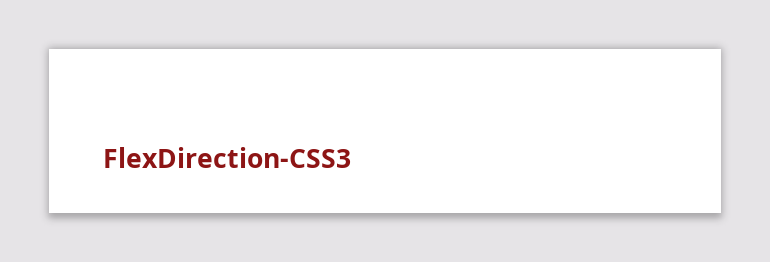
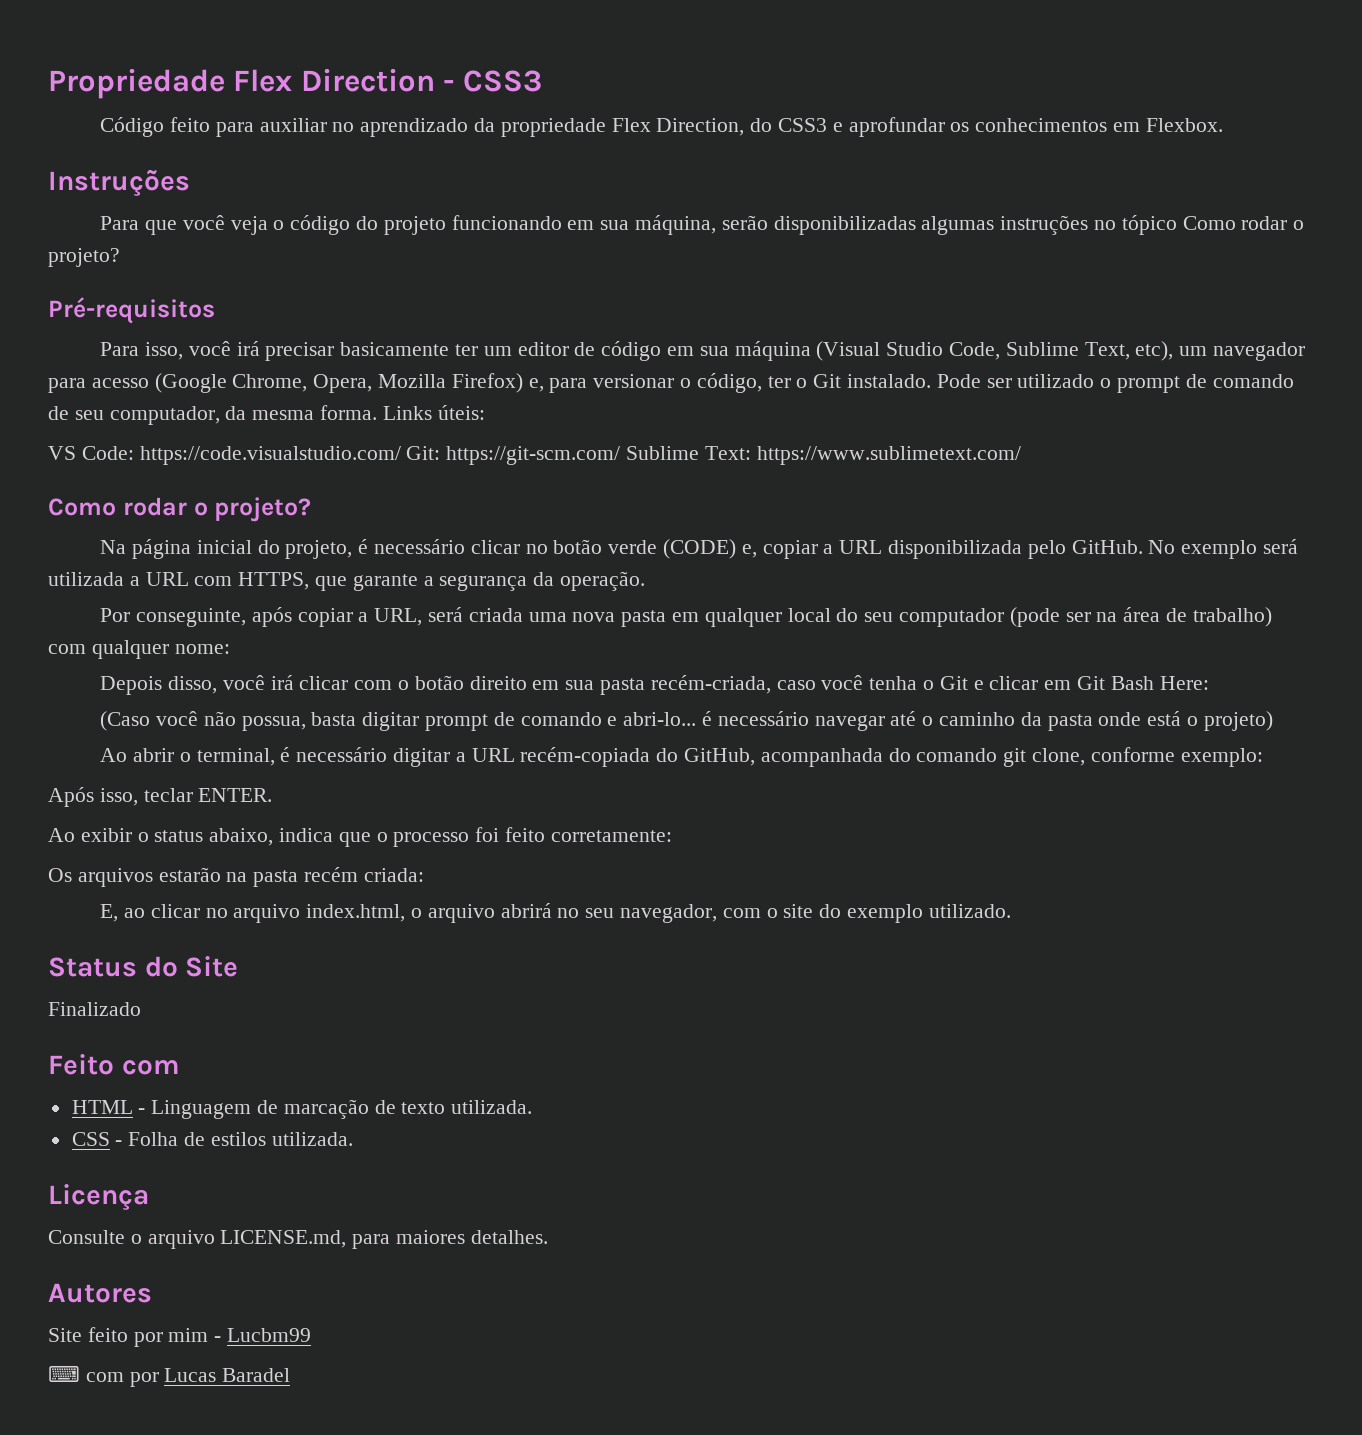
- FlexDirection-CSS3
+ Propriedade Flex Direction - CSS3
+ Código feito para auxiliar no aprendizado da propriedade Flex Direction, do CSS3 e aprofundar os conhecimentos em Flexbox.
+ Instruções
+ Para que você veja o código do projeto funcionando em sua máquina, serão disponibilizadas algumas instruções no tópico Como rodar o projeto?
+ Pré-requisitos
+ Para isso, você irá precisar basicamente ter um editor de código em sua máquina (Visual Studio Code, Sublime Text, etc), um navegador para acesso (Google Chrome, Opera, Mozilla Firefox) e, para versionar o código, ter o Git instalado. Pode ser utilizado o prompt de comando de seu computador, da mesma forma. Links úteis:
+ VS Code: https://code.visualstudio.com/ Git: https://git-scm.com/ Sublime Text: https://www.sublimetext.com/
+ Como rodar o projeto?
+ Na página inicial do projeto, é necessário clicar no botão verde (CODE) e, copiar a URL disponibilizada pelo GitHub. No exemplo será utilizada a URL com HTTPS, que garante a segurança da operação.
+ Por conseguinte, após copiar a URL, será criada uma nova pasta em qualquer local do seu computador (pode ser na área de trabalho) com qualquer nome:
+ Depois disso, você irá clicar com o botão direito em sua pasta recém-criada, caso você tenha o Git e clicar em Git Bash Here:
+ (Caso você não possua, basta digitar prompt de comando e abri-lo... é necessário navegar até o caminho da pasta onde está o projeto)
+ Ao abrir o terminal, é necessário digitar a URL recém-copiada do GitHub, acompanhada do comando git clone, conforme exemplo:
+ Após isso, teclar ENTER.
+ Ao exibir o status abaixo, indica que o processo foi feito corretamente:
+ Os arquivos estarão na pasta recém criada:
+ E, ao clicar no arquivo index.html, o arquivo abrirá no seu navegador, com o site do exemplo utilizado.
+ Status do Site
+ Finalizado
+ Feito com
+ HTML - Linguagem de marcação de texto utilizada.
+ CSS - Folha de estilos utilizada.
+ Licença
+ Consulte o arquivo LICENSE.md, para maiores detalhes.
+ Autores
+ Site feito por mim - Lucbm99
+ ⌨ com por Lucas Baradel

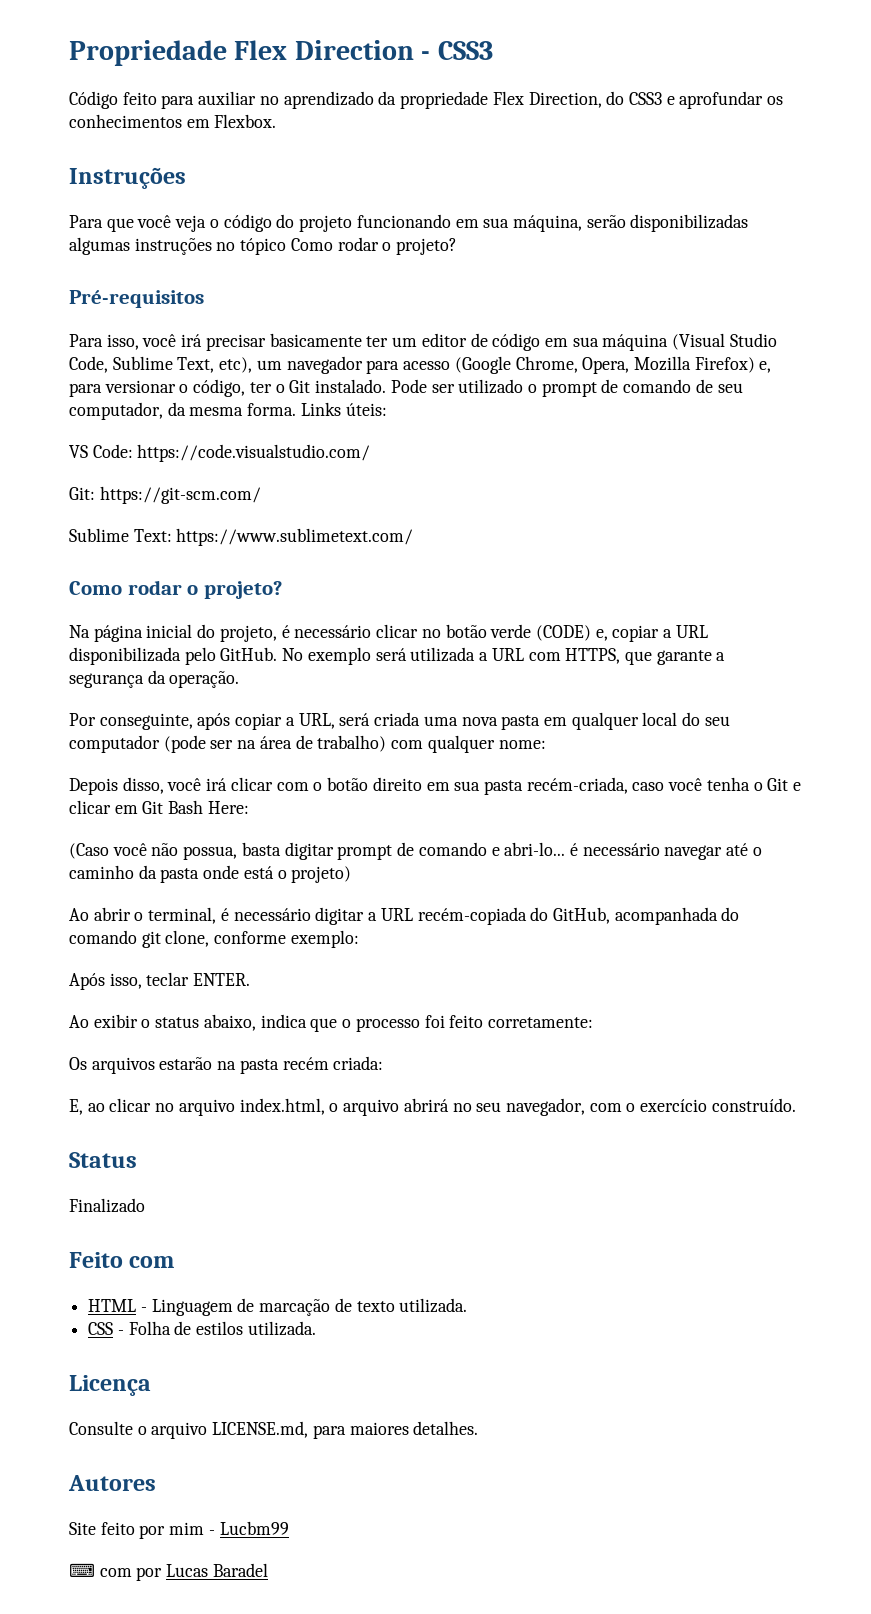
- VS Code: https://code.visualstudio.com/ Git: https://git-scm.com/ Sublime Text: https://www.sublimetext.com/
+ VS Code: https://code.visualstudio.com/
+ Git: https://git-scm.com/
+ Sublime Text: https://www.sublimetext.com/
- E, ao clicar no arquivo index.html, o arquivo abrirá no seu navegador, com o site do exemplo utilizado.
+ E, ao clicar no arquivo index.html, o arquivo abrirá no seu navegador, com o exercício construído.
- Status do Site
+ Status

